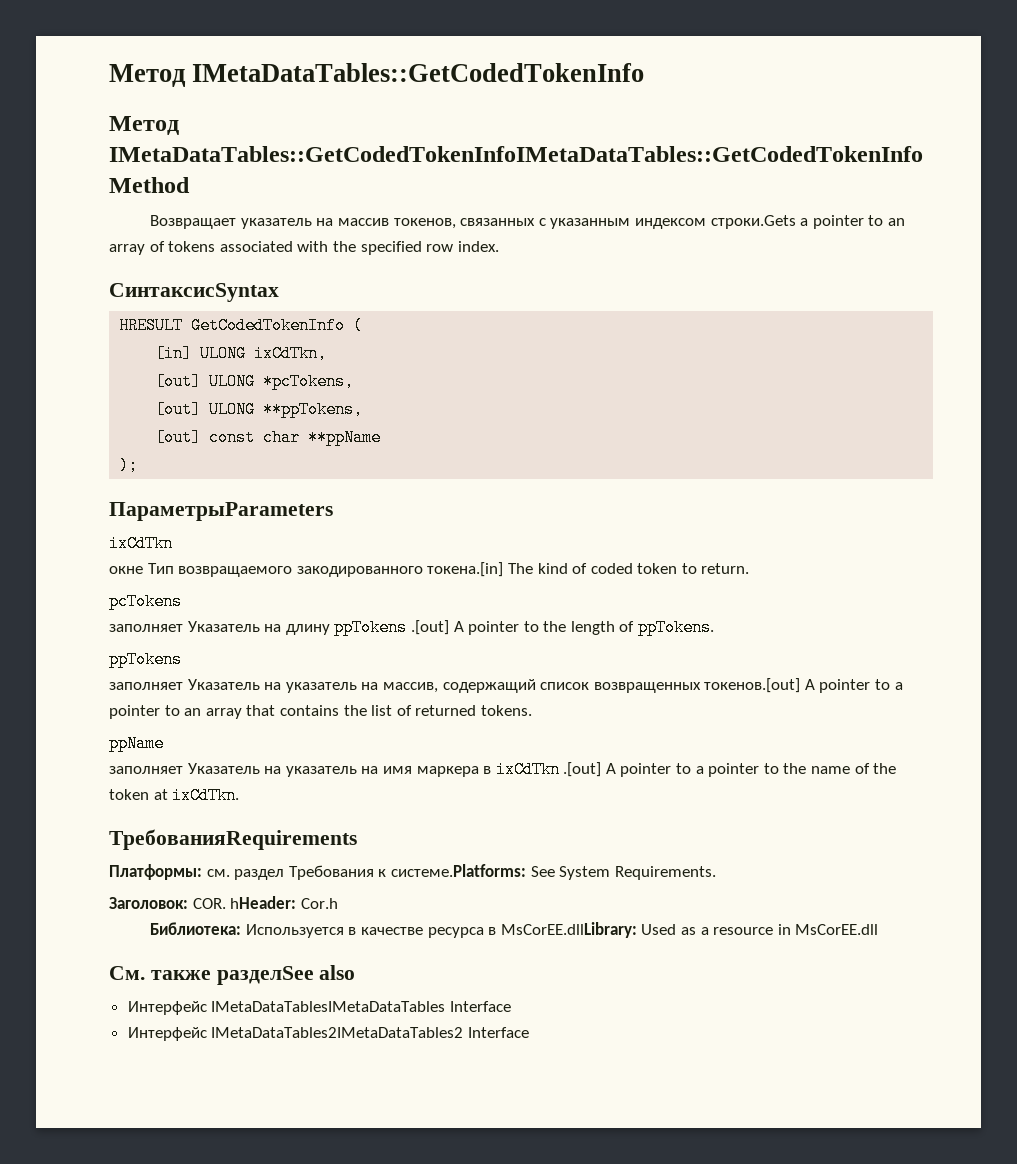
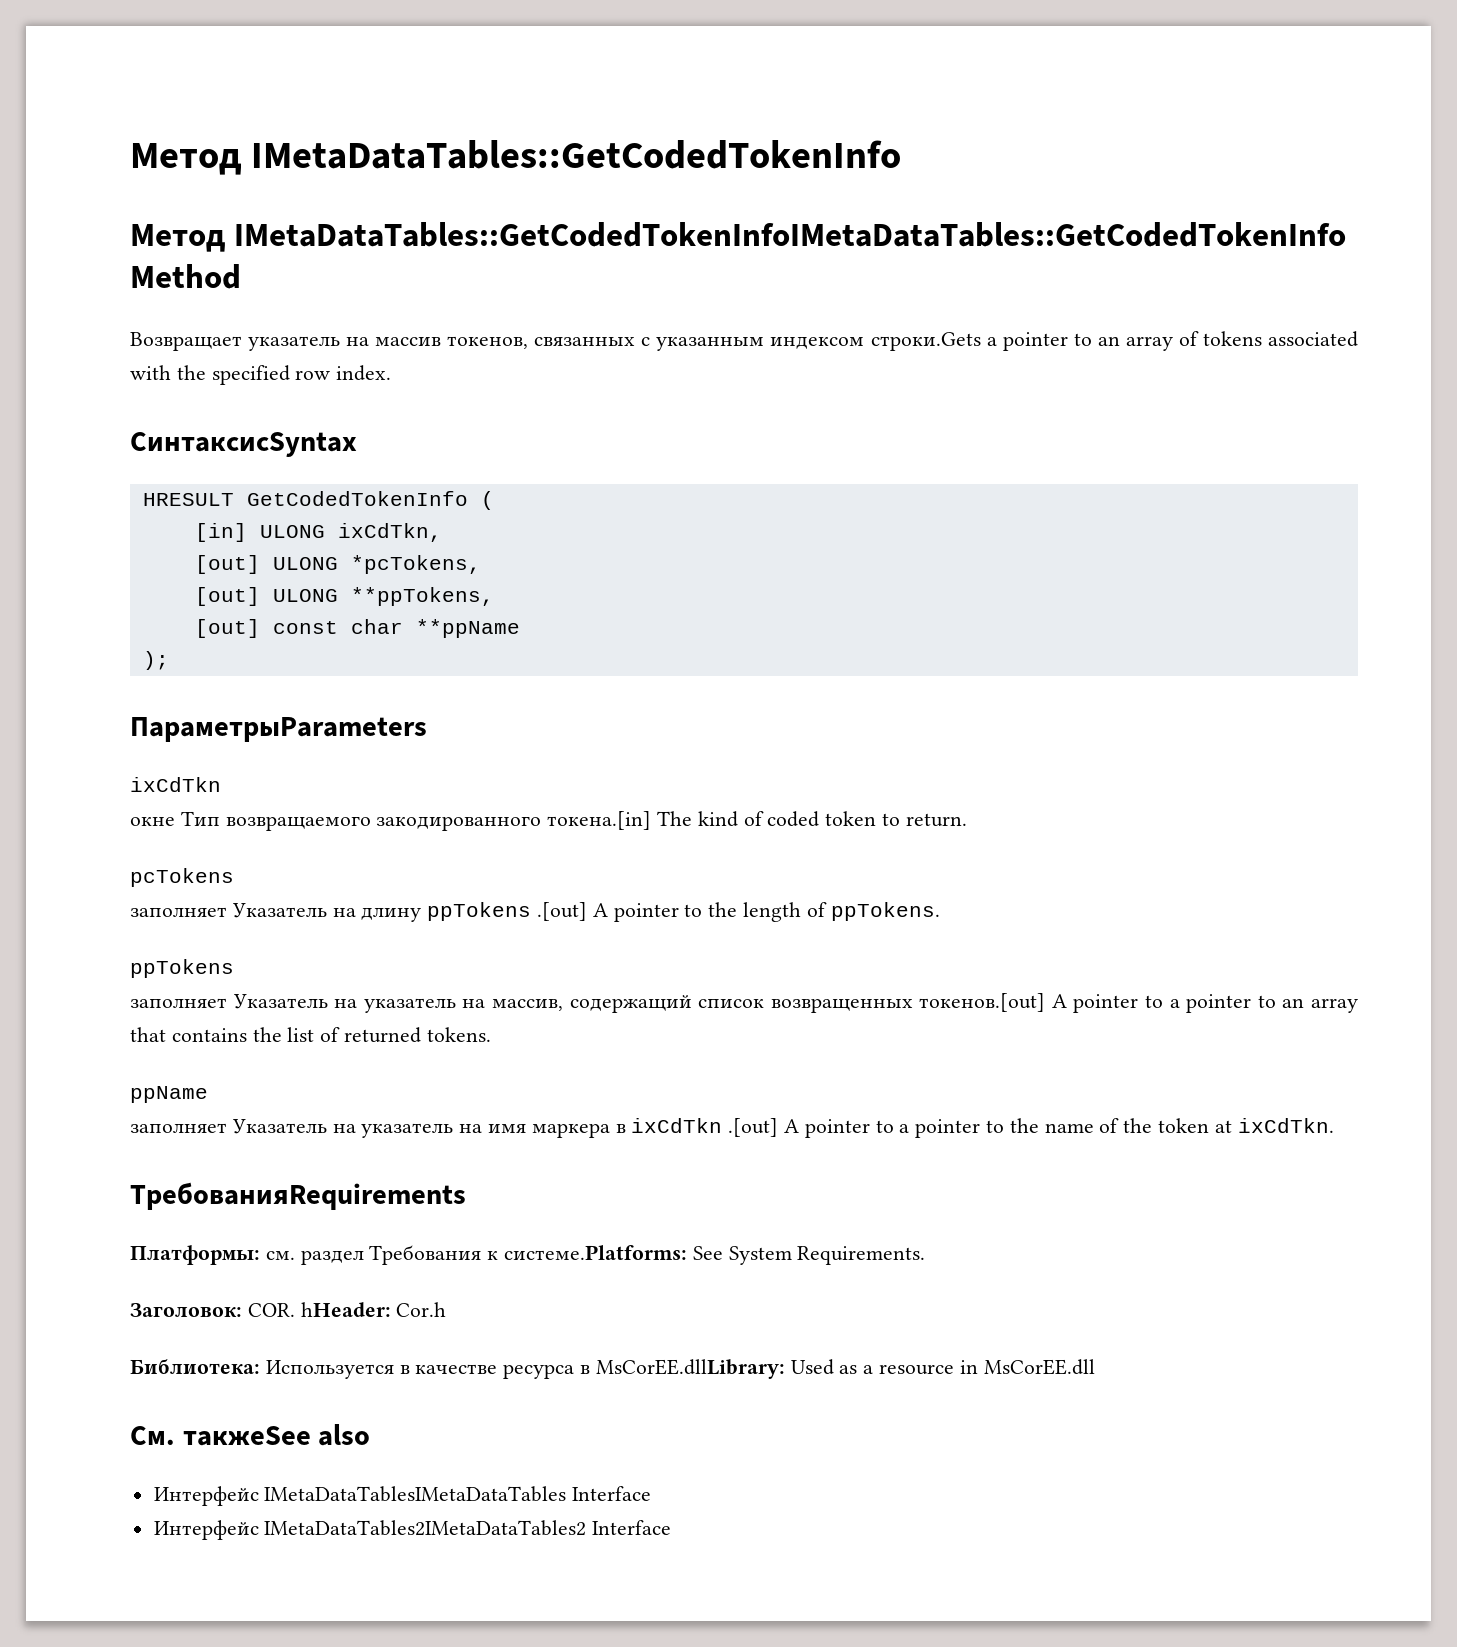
- См. также разделSee also
+ См. такжеSee also

